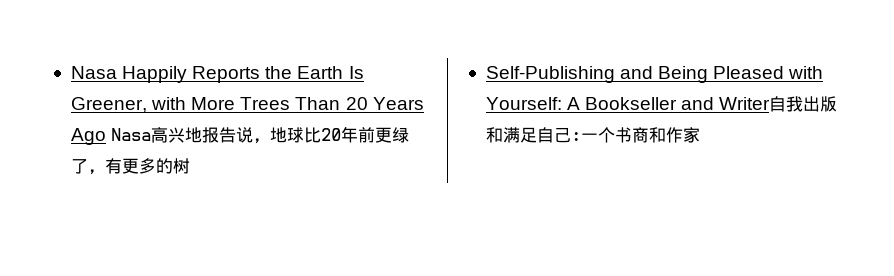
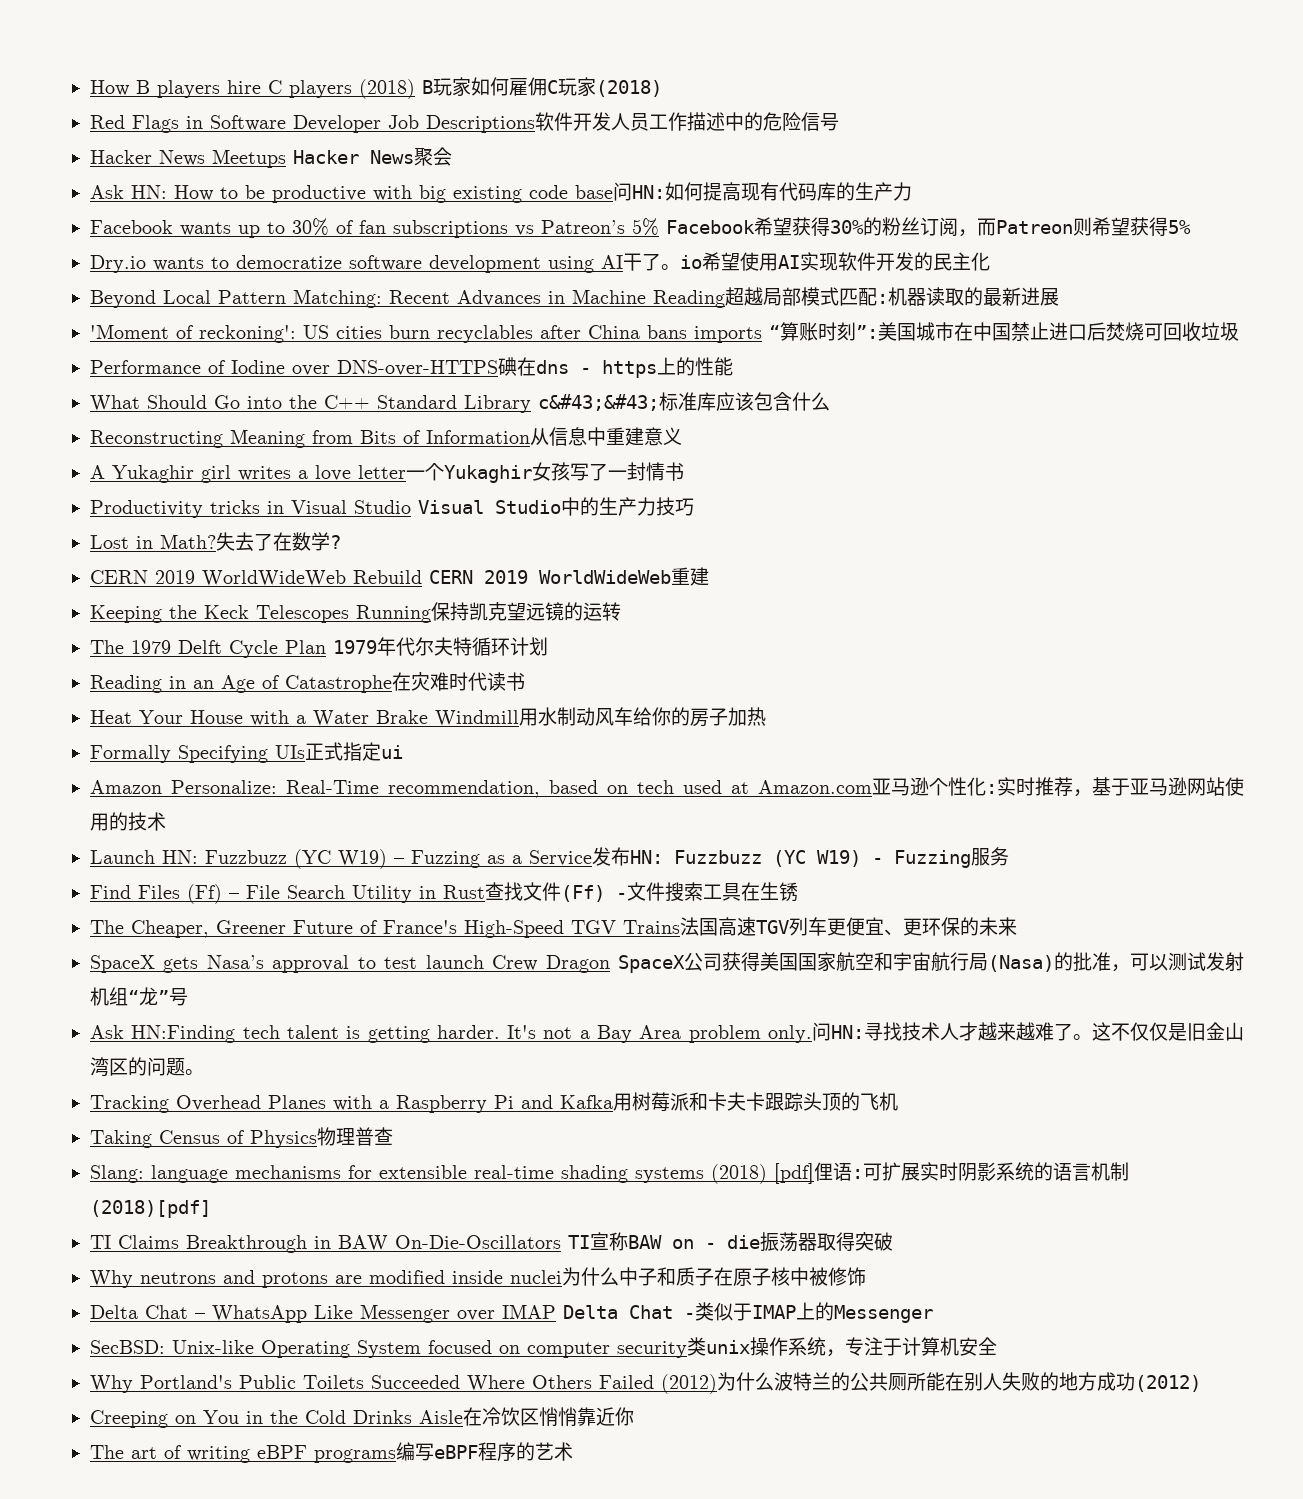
- Nasa Happily Reports the Earth Is Greener, with More Trees Than 20 Years Ago Nasa高兴地报告说，地球比20年前更绿了，有更多的树
- Self-Publishing and Being Pleased with Yourself: A Bookseller and Writer自我出版和满足自己:一个书商和作家
+ How B players hire C players (2018) B玩家如何雇佣C玩家(2018)
+ Red Flags in Software Developer Job Descriptions软件开发人员工作描述中的危险信号
+ Hacker News Meetups Hacker News聚会
+ Ask HN: How to be productive with big existing code base问HN:如何提高现有代码库的生产力
+ Facebook wants up to 30% of fan subscriptions vs Patreon’s 5% Facebook希望获得30%的粉丝订阅，而Patreon则希望获得5%
+ Dry.io wants to democratize software development using AI干了。io希望使用AI实现软件开发的民主化
+ Beyond Local Pattern Matching: Recent Advances in Machine Reading超越局部模式匹配:机器读取的最新进展
+ 'Moment of reckoning': US cities burn recyclables after China bans imports “算账时刻”:美国城市在中国禁止进口后焚烧可回收垃圾
+ Performance of Iodine over DNS-over-HTTPS碘在dns - https上的性能
+ What Should Go into the C++ Standard Library c&#43;&#43;标准库应该包含什么
+ Reconstructing Meaning from Bits of Information从信息中重建意义
+ A Yukaghir girl writes a love letter一个Yukaghir女孩写了一封情书
+ Productivity tricks in Visual Studio Visual Studio中的生产力技巧
+ Lost in Math?失去了在数学?
+ CERN 2019 WorldWideWeb Rebuild CERN 2019 WorldWideWeb重建
+ Keeping the Keck Telescopes Running保持凯克望远镜的运转
+ The 1979 Delft Cycle Plan 1979年代尔夫特循环计划
+ Reading in an Age of Catastrophe在灾难时代读书
+ Heat Your House with a Water Brake Windmill用水制动风车给你的房子加热
+ Formally Specifying UIs正式指定ui
+ Amazon Personalize: Real-Time recommendation, based on tech used at Amazon.com亚马逊个性化:实时推荐，基于亚马逊网站使用的技术
+ Launch HN: Fuzzbuzz (YC W19) – Fuzzing as a Service发布HN: Fuzzbuzz (YC W19) - Fuzzing服务
+ Find Files (Ff) – File Search Utility in Rust查找文件(Ff) -文件搜索工具在生锈
+ The Cheaper, Greener Future of France's High-Speed TGV Trains法国高速TGV列车更便宜、更环保的未来
+ SpaceX gets Nasa’s approval to test launch Crew Dragon SpaceX公司获得美国国家航空和宇宙航行局(Nasa)的批准，可以测试发射机组“龙”号
+ Ask HN:Finding tech talent is getting harder. It's not a Bay Area problem only.问HN:寻找技术人才越来越难了。这不仅仅是旧金山湾区的问题。
+ Tracking Overhead Planes with a Raspberry Pi and Kafka用树莓派和卡夫卡跟踪头顶的飞机
+ Taking Census of Physics物理普查
+ Slang: language mechanisms for extensible real-time shading systems (2018) [pdf]俚语:可扩展实时阴影系统的语言机制(2018)[pdf]
+ TI Claims Breakthrough in BAW On-Die-Oscillators TI宣称BAW on - die振荡器取得突破
+ Why neutrons and protons are modified inside nuclei为什么中子和质子在原子核中被修饰
+ Delta Chat – WhatsApp Like Messenger over IMAP Delta Chat -类似于IMAP上的Messenger
+ SecBSD: Unix-like Operating System focused on computer security类unix操作系统，专注于计算机安全
+ Why Portland's Public Toilets Succeeded Where Others Failed (2012)为什么波特兰的公共厕所能在别人失败的地方成功(2012)
+ Creeping on You in the Cold Drinks Aisle在冷饮区悄悄靠近你
+ The art of writing eBPF programs编写eBPF程序的艺术

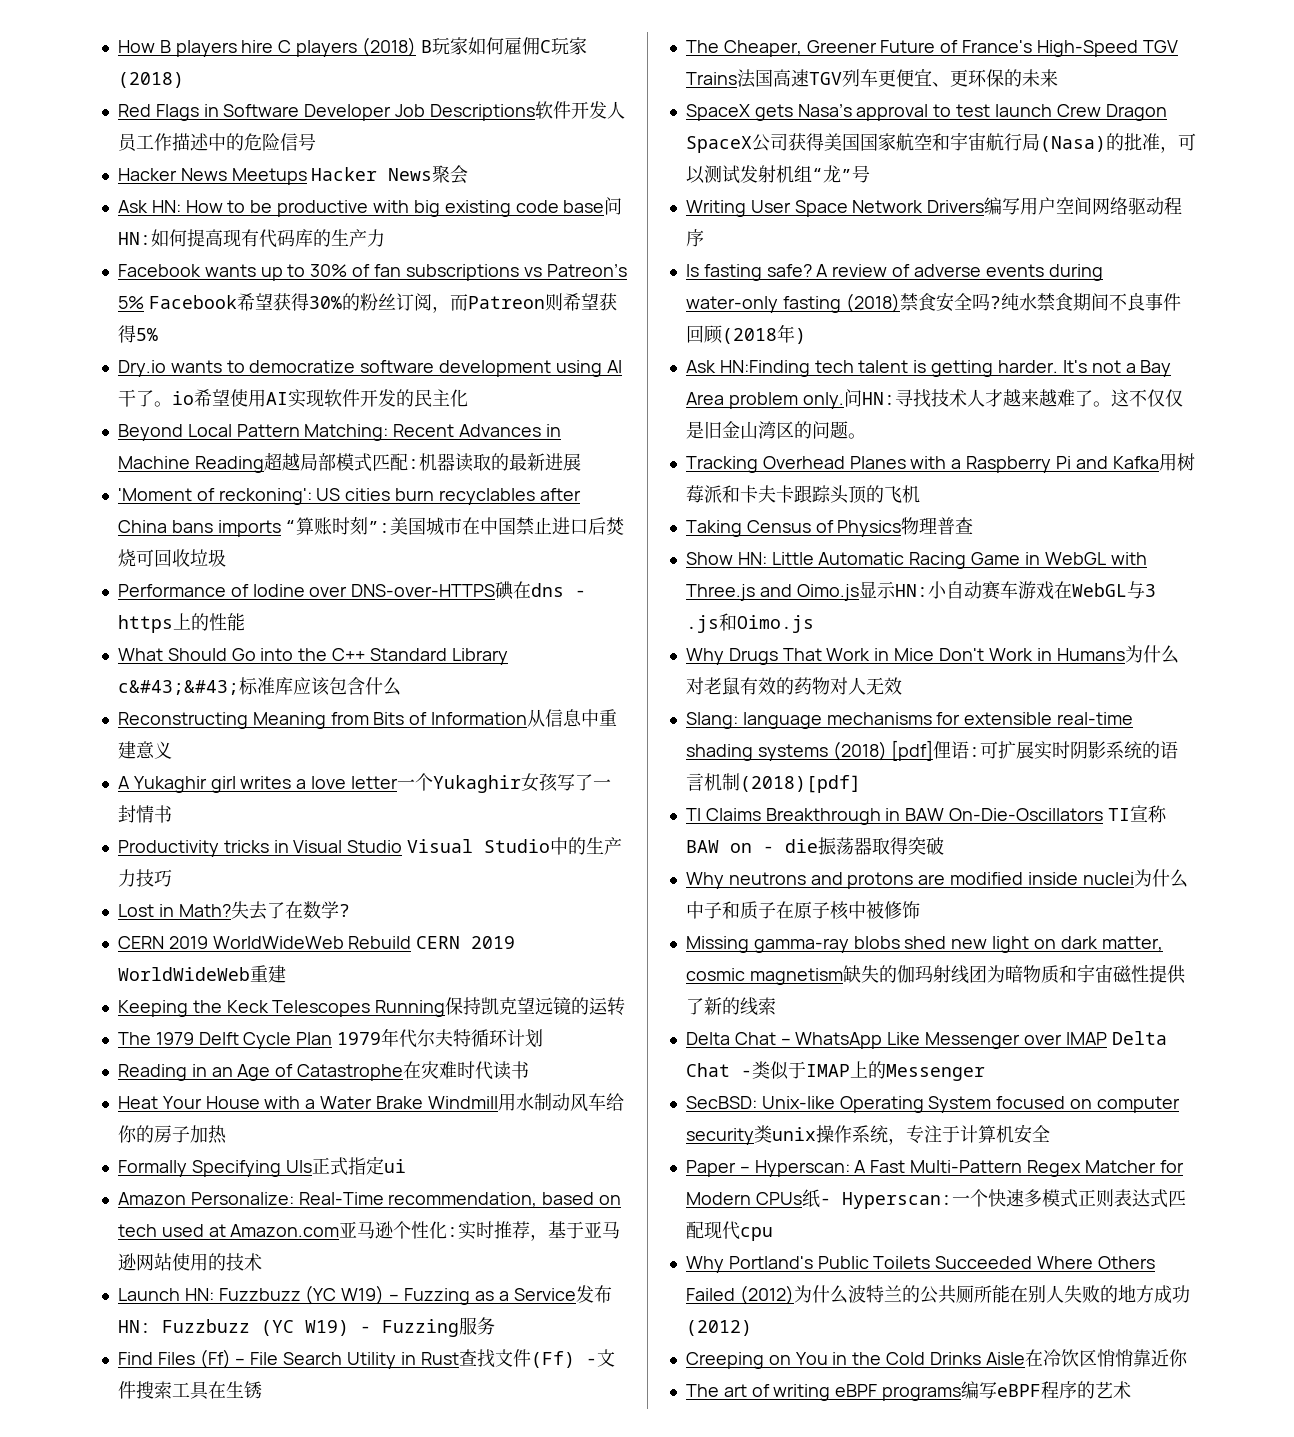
+ Writing User Space Network Drivers编写用户空间网络驱动程序
+ Is fasting safe? A review of adverse events during water-only fasting (2018)禁食安全吗?纯水禁食期间不良事件回顾(2018年)
+ Show HN: Little Automatic Racing Game in WebGL with Three.js and Oimo.js显示HN:小自动赛车游戏在WebGL与3 .js和Oimo.js
+ Why Drugs That Work in Mice Don't Work in Humans为什么对老鼠有效的药物对人无效
+ Missing gamma-ray blobs shed new light on dark matter, cosmic magnetism缺失的伽玛射线团为暗物质和宇宙磁性提供了新的线索
+ Paper – Hyperscan: A Fast Multi-Pattern Regex Matcher for Modern CPUs纸- Hyperscan:一个快速多模式正则表达式匹配现代cpu

